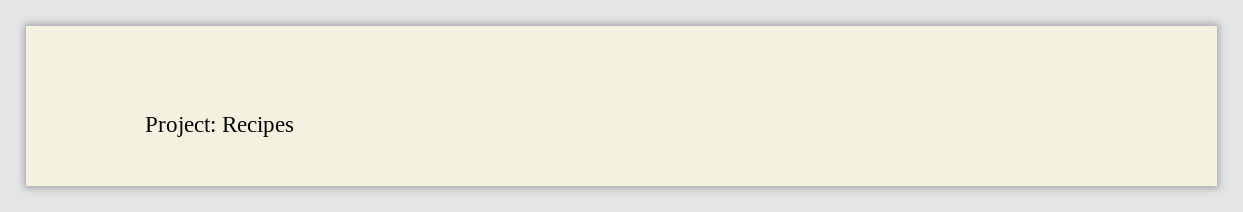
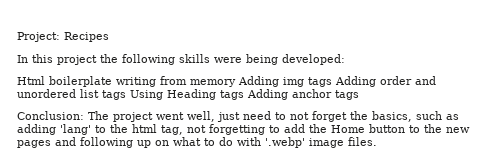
+ In this project the following skills were being developed:
+ Html boilerplate writing from memory Adding img tags Adding order and unordered list tags Using Heading tags Adding anchor tags
+ Conclusion: The project went well, just need to not forget the basics, such as adding 'lang' to the html tag, not forgetting to add the Home button to the new pages and following up on what to do with '.webp' image files.

